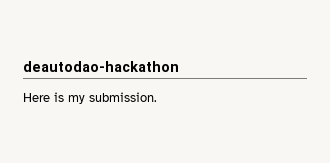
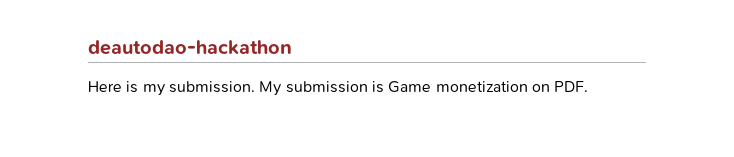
+ My submission is Game monetization on PDF.

